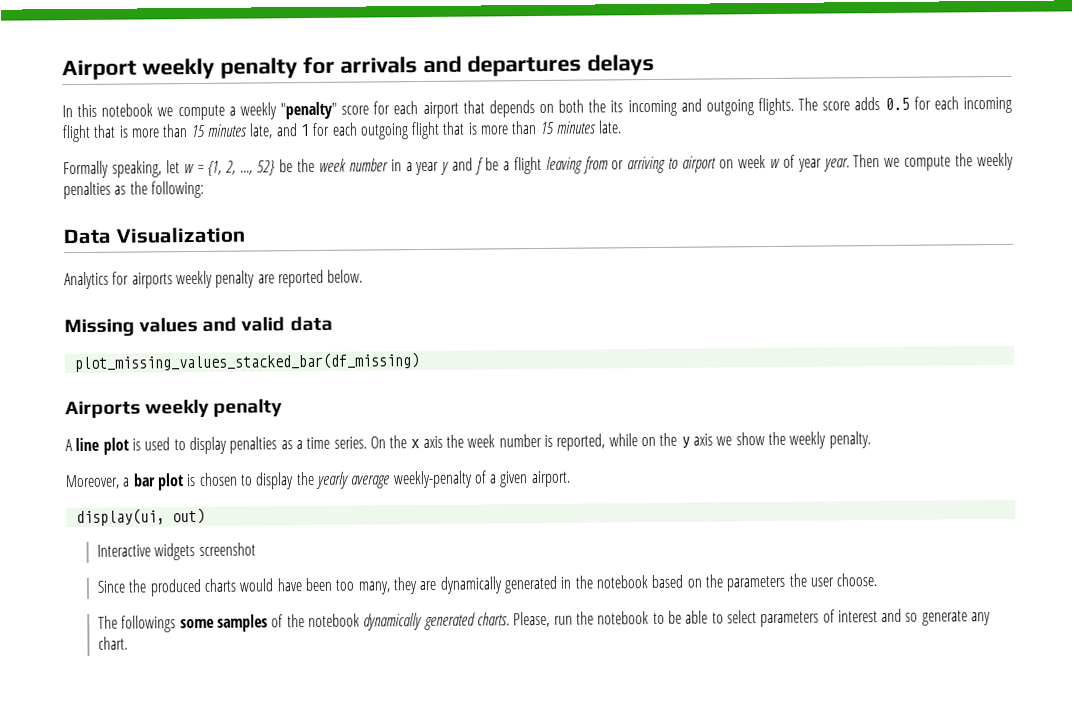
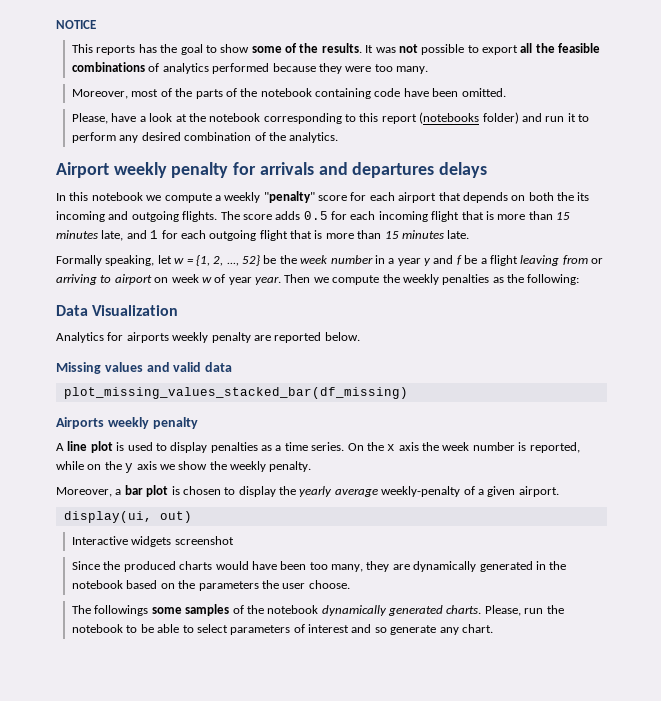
+ NOTICE
+ This reports has the goal to show some of the results. It was not possible to export all the feasible combinations of analytics performed because they were too many.
+ Moreover, most of the parts of the notebook containing code have been omitted.
+ Please, have a look at the notebook corresponding to this report (notebooks folder) and run it to perform any desired combination of the analytics.

